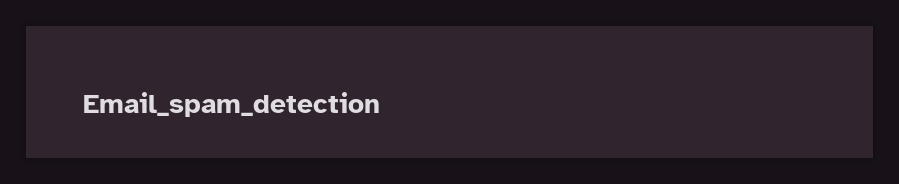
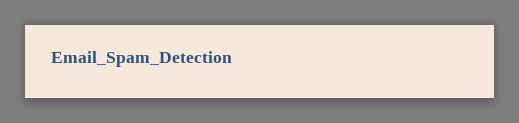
- Email_spam_detection
+ Email_Spam_Detection

